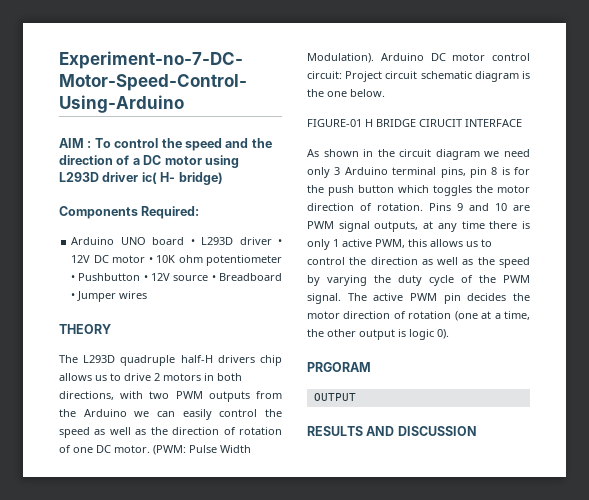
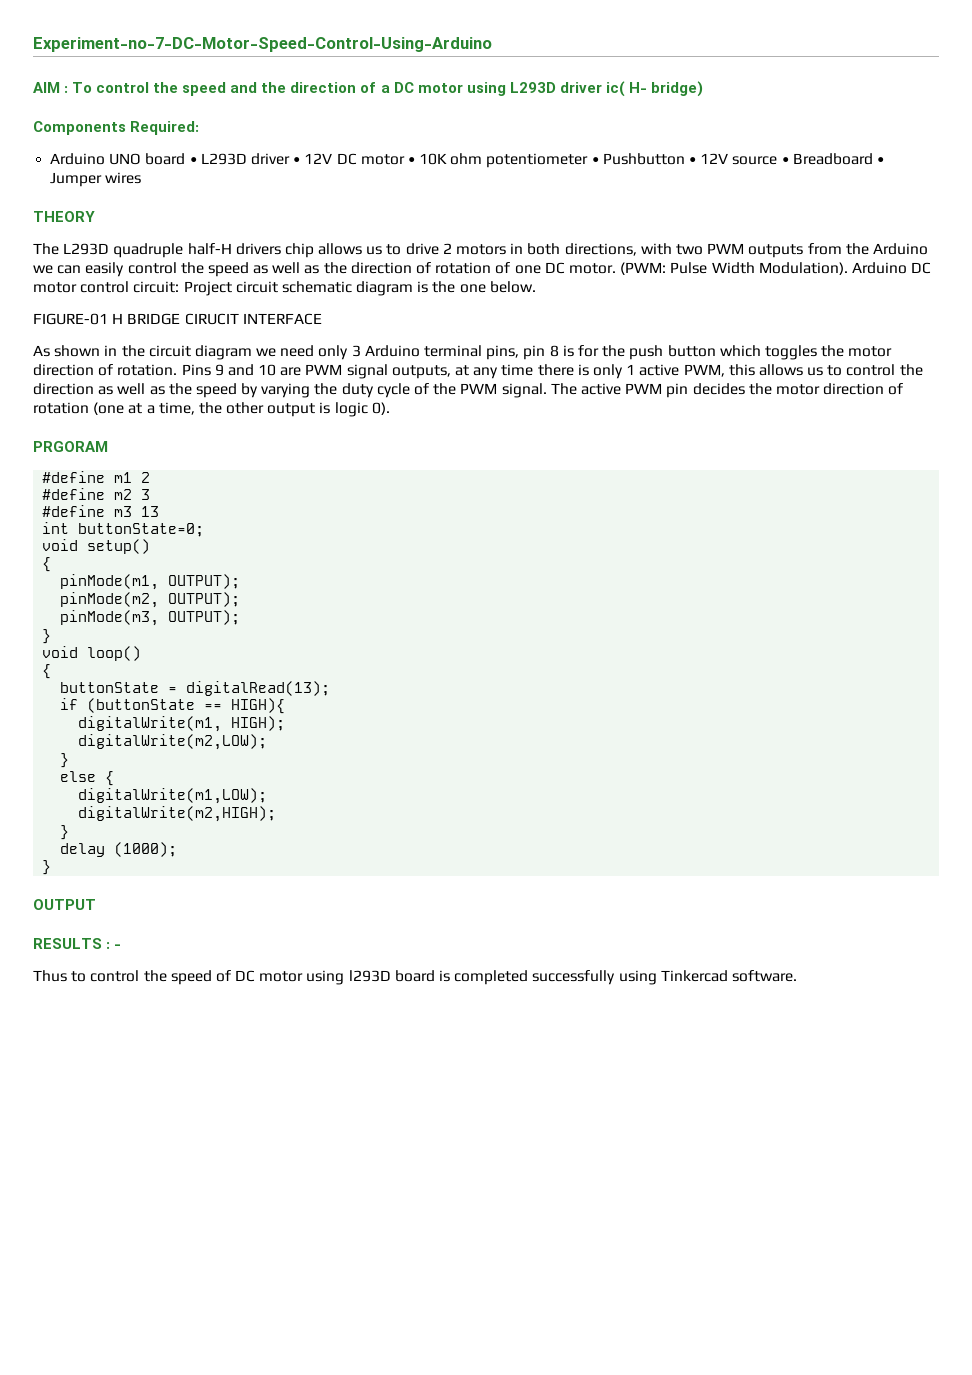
+ #define m1 2
+ #define m2 3
+ #define m3 13
+ int buttonState=0;
+ void setup()
+ {
+ pinMode(m1, OUTPUT);
+ pinMode(m2, OUTPUT);
+ pinMode(m3, OUTPUT);
+ }
+ void loop()
+ {
+ buttonState = digitalRead(13);
+ if (buttonState == HIGH){
+ digitalWrite(m1, HIGH);
+ digitalWrite(m2,LOW);
+ }
+ else {
+ digitalWrite(m1,LOW);
+ digitalWrite(m2,HIGH);
+ }
+ delay (1000);
+ }
  OUTPUT
- RESULTS AND DISCUSSION
+ RESULTS : -
+ Thus to control the speed of DC motor using l293D board is completed successfully using Tinkercad software.

